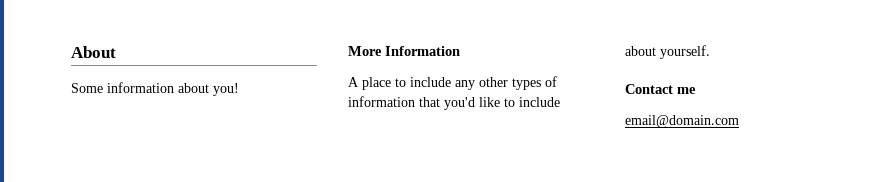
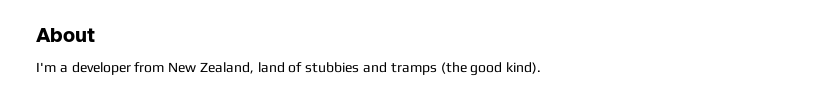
- Some information about you!
- More Information
- A place to include any other types of information that you'd like to include about yourself.
- Contact me
- email@domain.com
+ I'm a developer from New Zealand, land of stubbies and tramps (the good kind).

